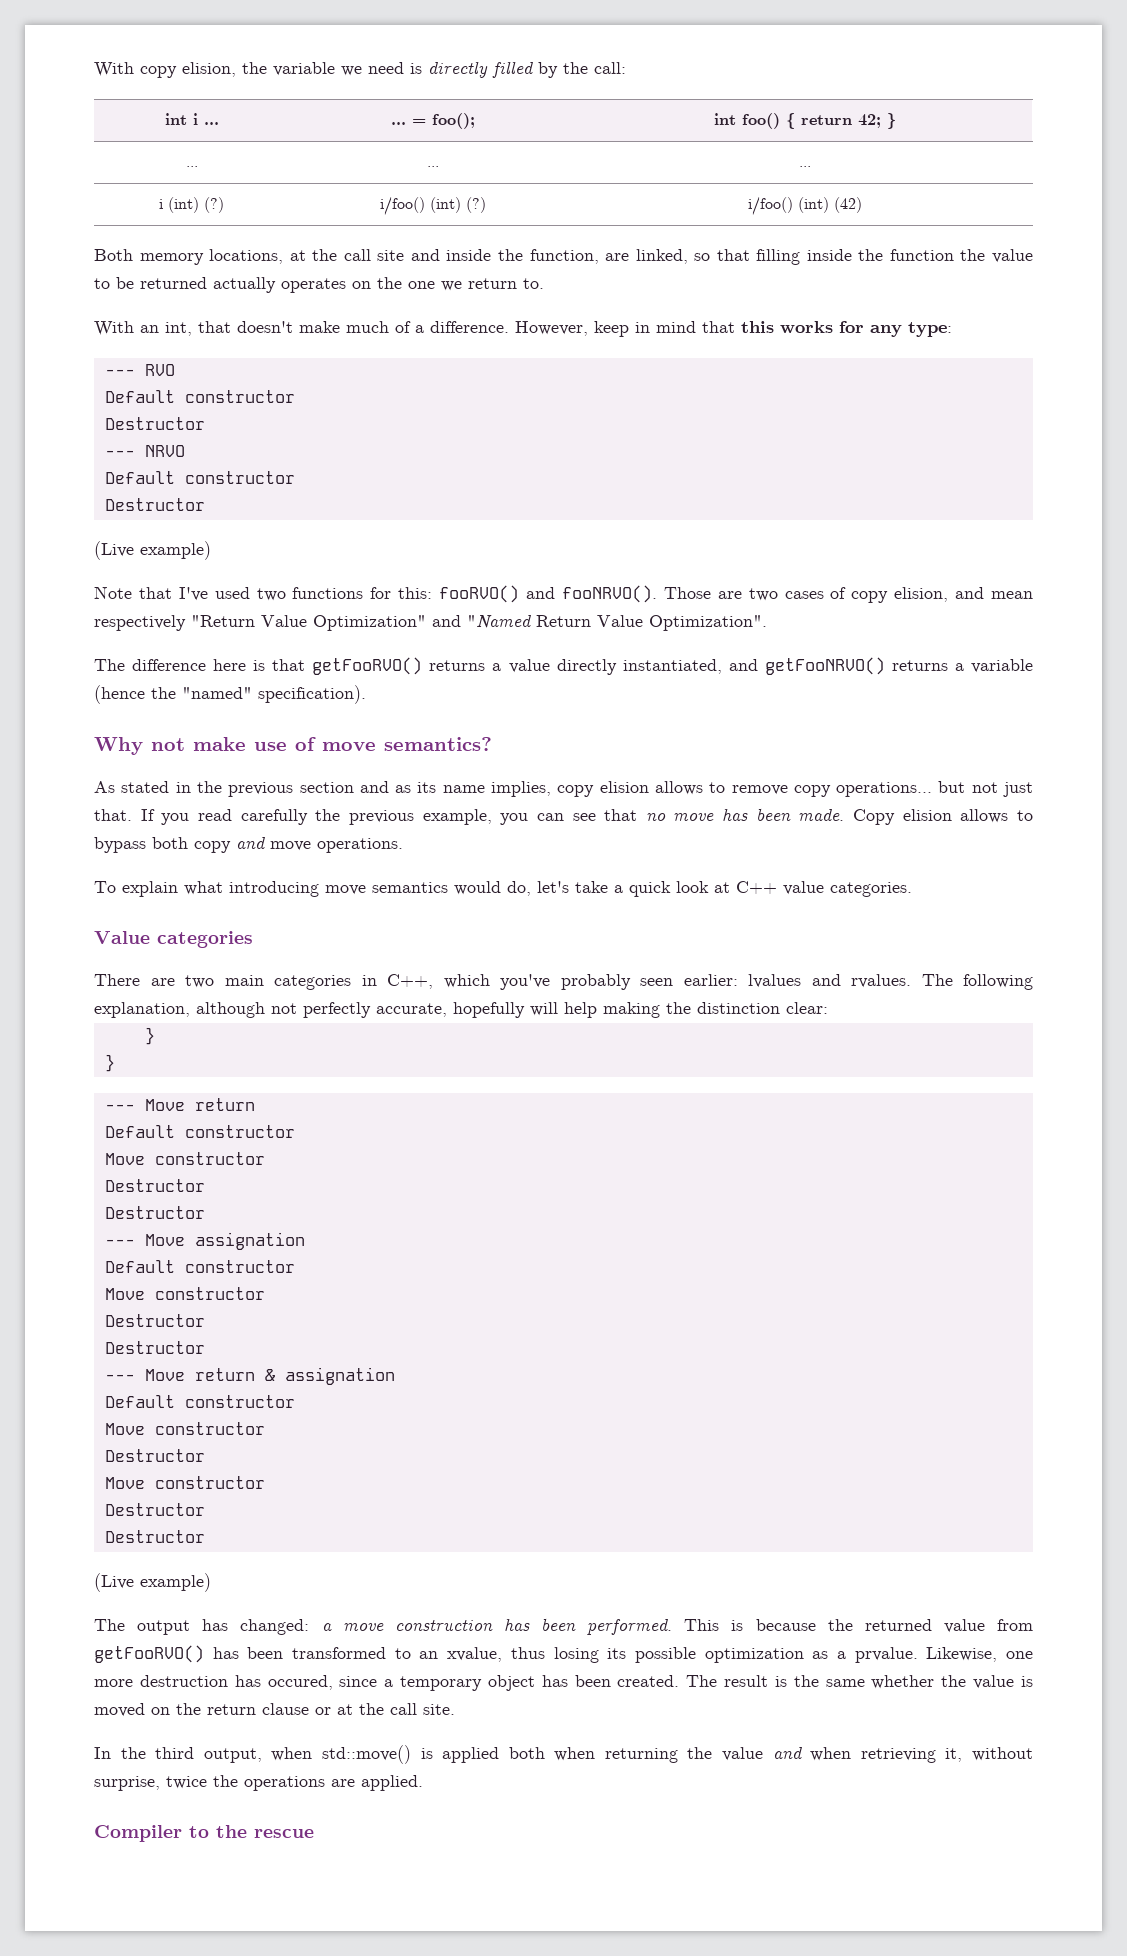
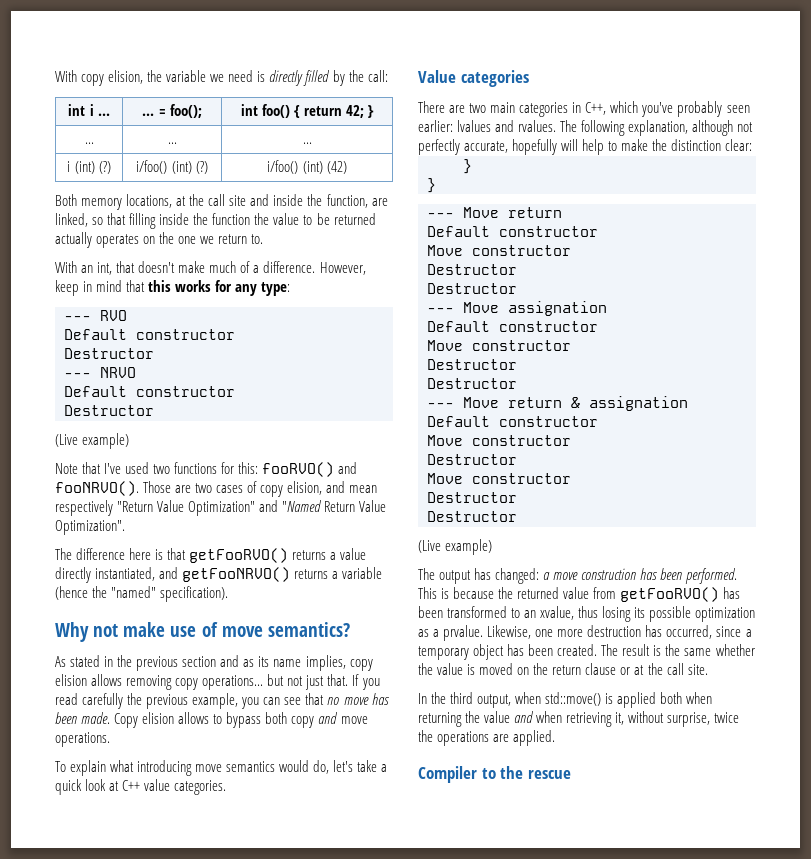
- As stated in the previous section and as its name implies, copy elision allows to remove copy operations... but not just that.
+ As stated in the previous section and as its name implies, copy elision allows removing copy operations... but not just that.
- The following explanation, although not perfectly accurate, hopefully will help making the distinction clear:
+ The following explanation, although not perfectly accurate, hopefully will help to make the distinction clear:
- Likewise, one more destruction has occured, since a temporary object has been created.
+ Likewise, one more destruction has occurred, since a temporary object has been created.

